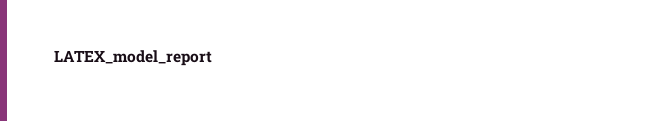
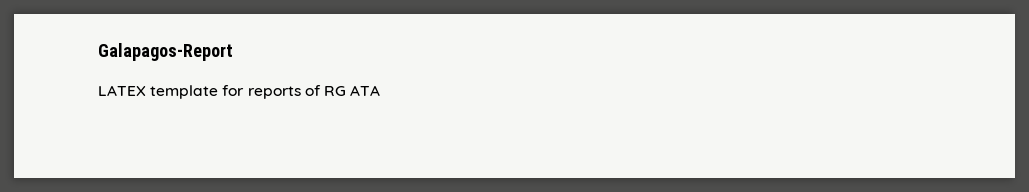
- LATEX_model_report
+ Galapagos-Report
+ LATEX template for reports of RG ATA

